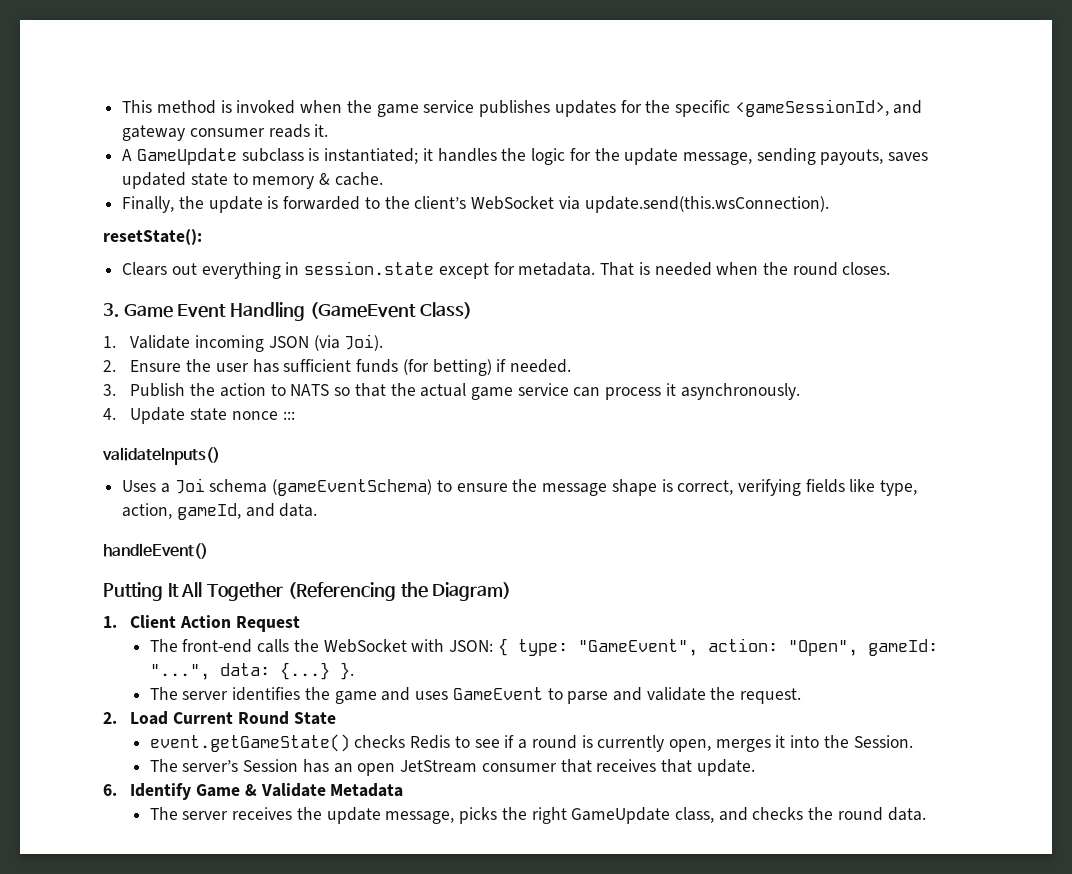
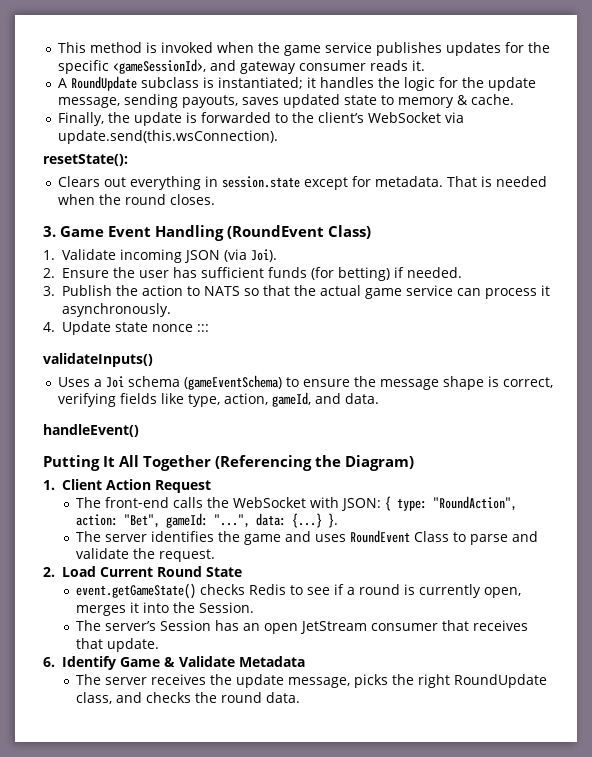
- A GameUpdate subclass is instantiated; it handles the logic for the update message, sending payouts, saves updated state to memory & cache.
+ A RoundUpdate subclass is instantiated; it handles the logic for the update message, sending payouts, saves updated state to memory & cache.
- 3. Game Event Handling (GameEvent Class)
+ 3. Game Event Handling (RoundEvent Class)
- The front‐end calls the WebSocket with JSON: { type: "GameEvent", action: "Open", gameId: "...", data: {...} }.
+ The front‐end calls the WebSocket with JSON: { type: "RoundAction", action: "Bet", gameId: "...", data: {...} }.
- The server identifies the game and uses GameEvent to parse and validate the request.
+ The server identifies the game and uses RoundEvent Class to parse and validate the request.
- The server receives the update message, picks the right GameUpdate class, and checks the round data.
+ The server receives the update message, picks the right RoundUpdate class, and checks the round data.

